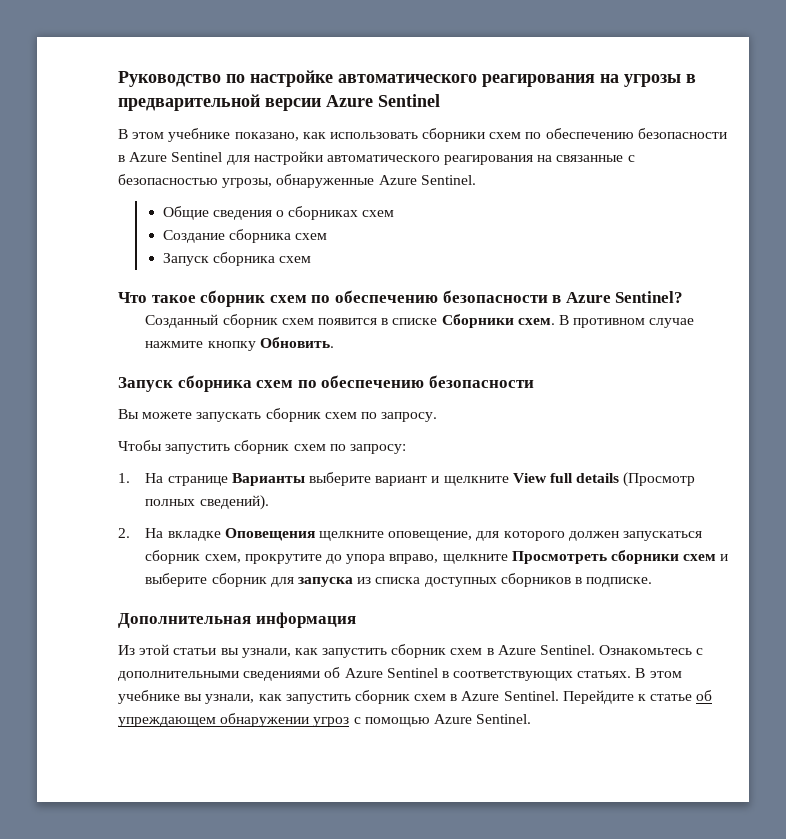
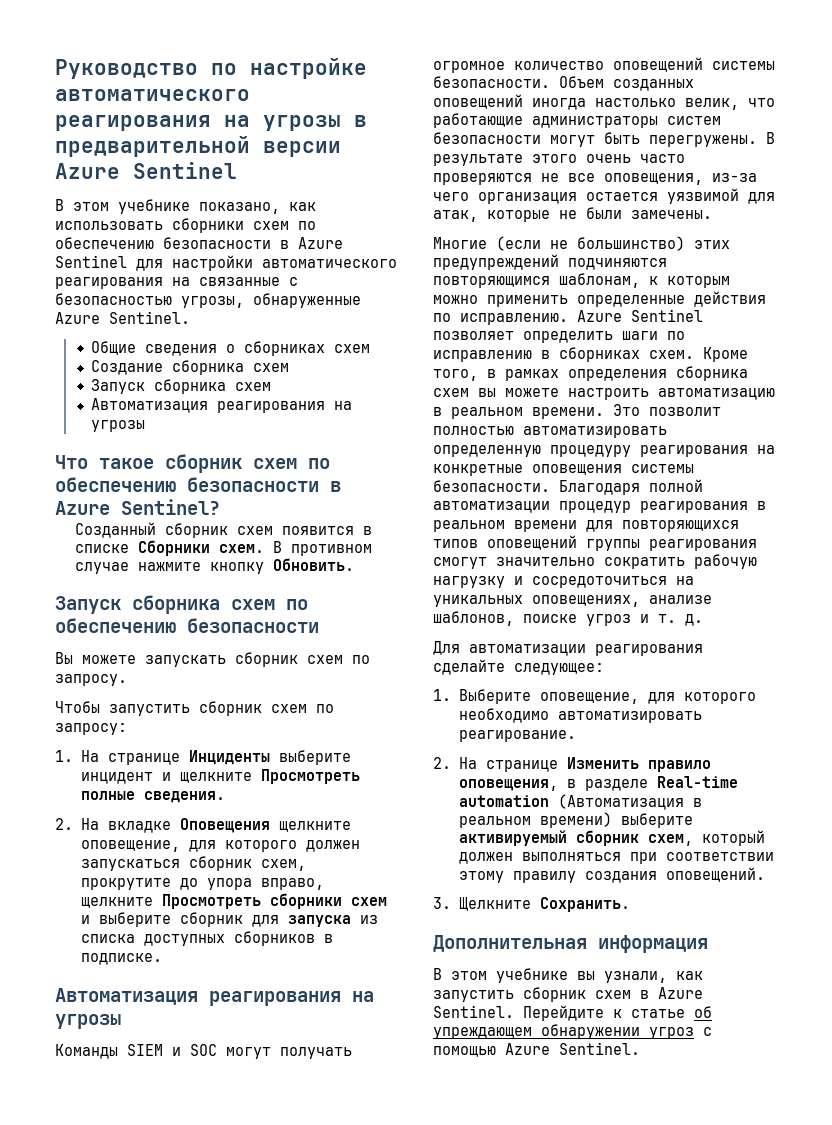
  Создание сборника схем
  Запуск сборника схем
+ Автоматизация реагирования на угрозы
- 1. На странице Варианты выберите вариант и щелкните View full details (Просмотр полных сведений).
+ 1. На странице Инциденты выберите инцидент и щелкните Просмотреть полные сведения.
  2. На вкладке Оповещения щелкните оповещение, для которого должен запускаться сборник схем, прокрутите до упора вправо, щелкните Просмотреть сборники схем и выберите сборник для запуска из списка доступных сборников в подписке.
+ Автоматизация реагирования на угрозы
+ Команды SIEM и SOC могут получать огромное количество оповещений системы безопасности. Объем созданных оповещений иногда настолько велик, что работающие администраторы систем безопасности могут быть перегружены. В результате этого очень часто проверяются не все оповещения, из-за чего организация остается уязвимой для атак, которые не были замечены.
+ Многие (если не большинство) этих предупреждений подчиняются повторяющимся шаблонам, к которым можно применить определенные действия по исправлению. Azure Sentinel позволяет определить шаги по исправлению в сборниках схем. Кроме того, в рамках определения сборника схем вы можете настроить автоматизацию в реальном времени. Это позволит полностью автоматизировать определенную процедуру реагирования на конкретные оповещения системы безопасности. Благодаря полной автоматизации процедур реагирования в реальном времени для повторяющихся типов оповещений группы реагирования смогут значительно сократить рабочую нагрузку и сосредоточиться на уникальных оповещениях, анализе шаблонов, поиске угроз и т. д.
+ Для автоматизации реагирования сделайте следующее:
+ 1. Выберите оповещение, для которого необходимо автоматизировать реагирование.
+ 2. На странице Изменить правило оповещения, в разделе Real-time automation (Автоматизация в реальном времени) выберите активируемый сборник схем, который должен выполняться при соответствии этому правилу создания оповещений.
+ 3. Щелкните Сохранить.
  Дополнительная информация
- Из этой статьи вы узнали, как запустить сборник схем в Azure Sentinel. Ознакомьтесь с дополнительными сведениями об Azure Sentinel в соответствующих статьях. В этом учебнике вы узнали, как запустить сборник схем в Azure Sentinel.
+ В этом учебнике вы узнали, как запустить сборник схем в Azure Sentinel.

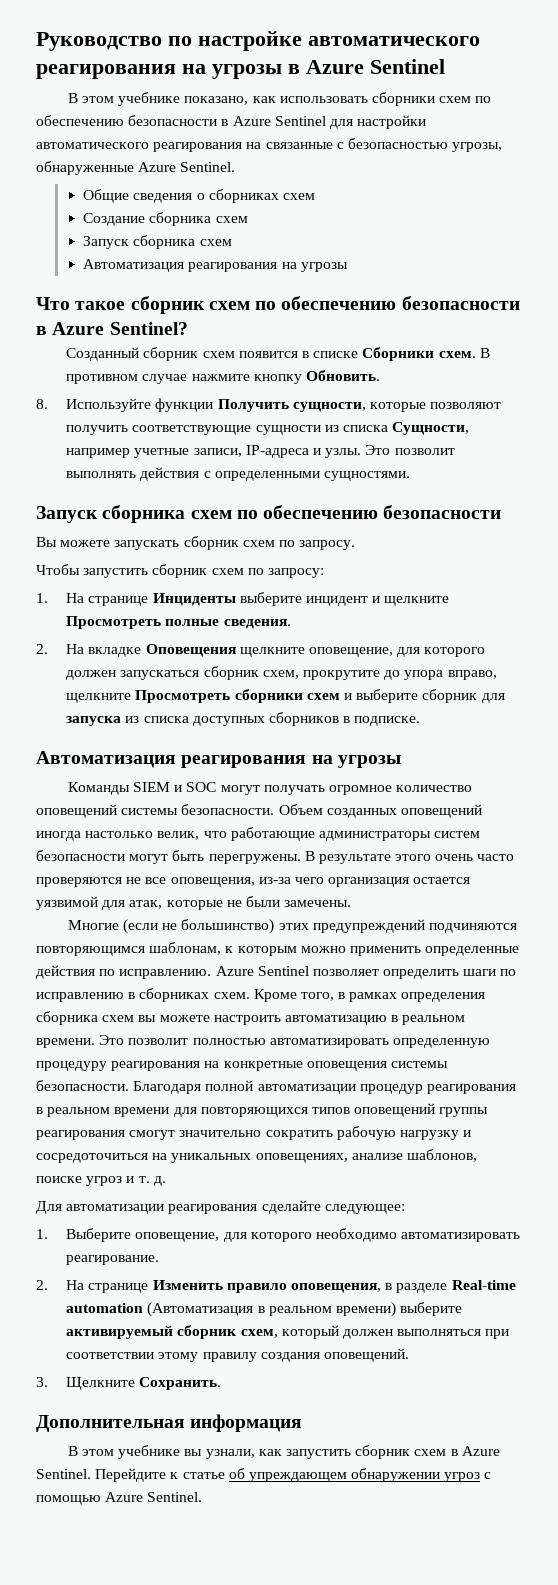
- Руководство по настройке автоматического реагирования на угрозы в предварительной версии Azure Sentinel
+ Руководство по настройке автоматического реагирования на угрозы в Azure Sentinel
+ 8. Используйте функции Получить сущности, которые позволяют получить соответствующие сущности из списка Сущности, например учетные записи, IP-адреса и узлы. Это позволит выполнять действия с определенными сущностями.

